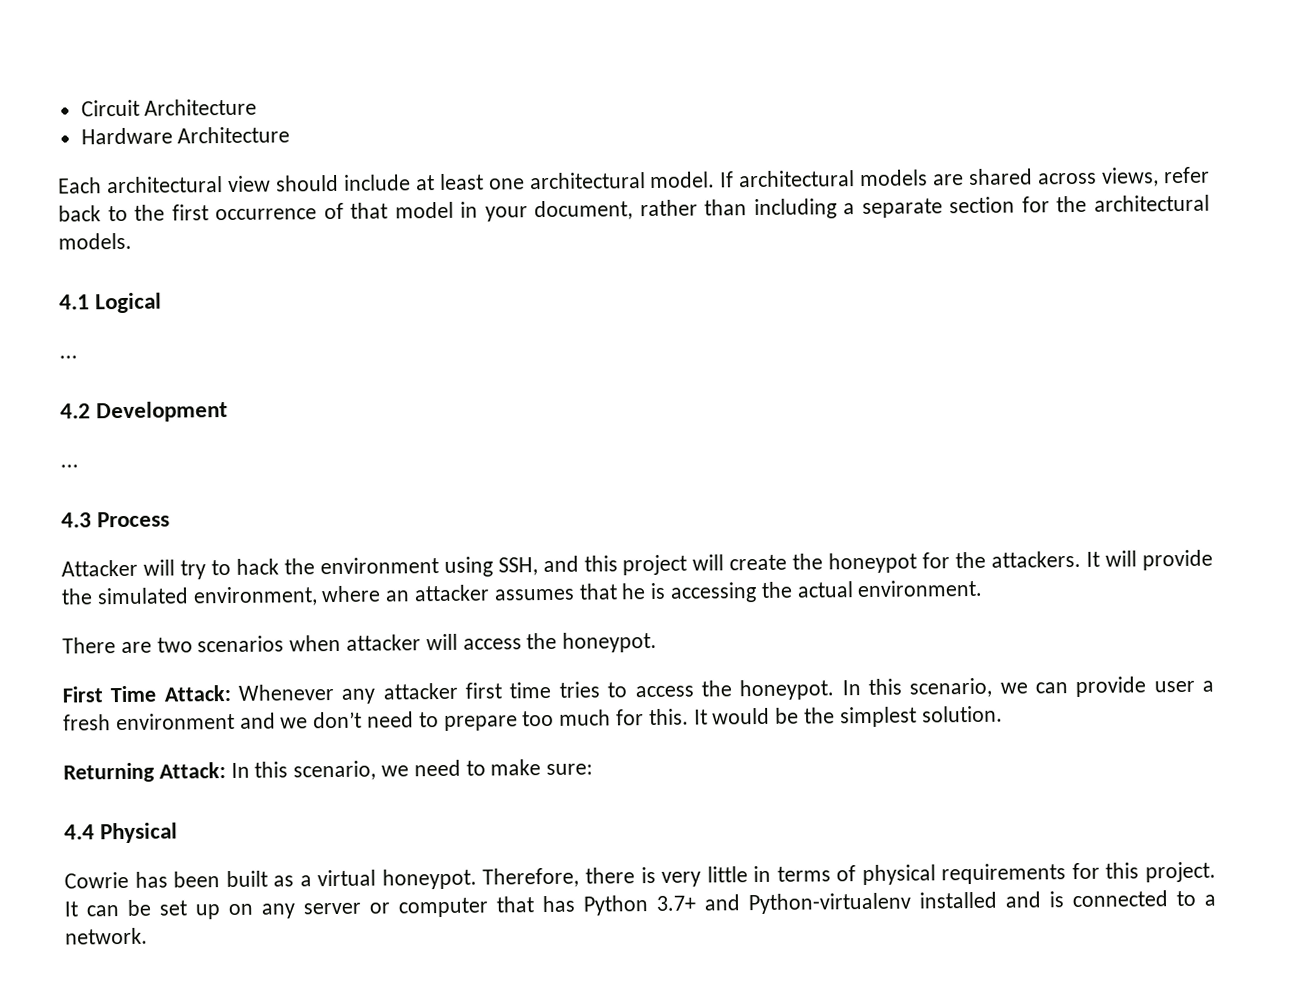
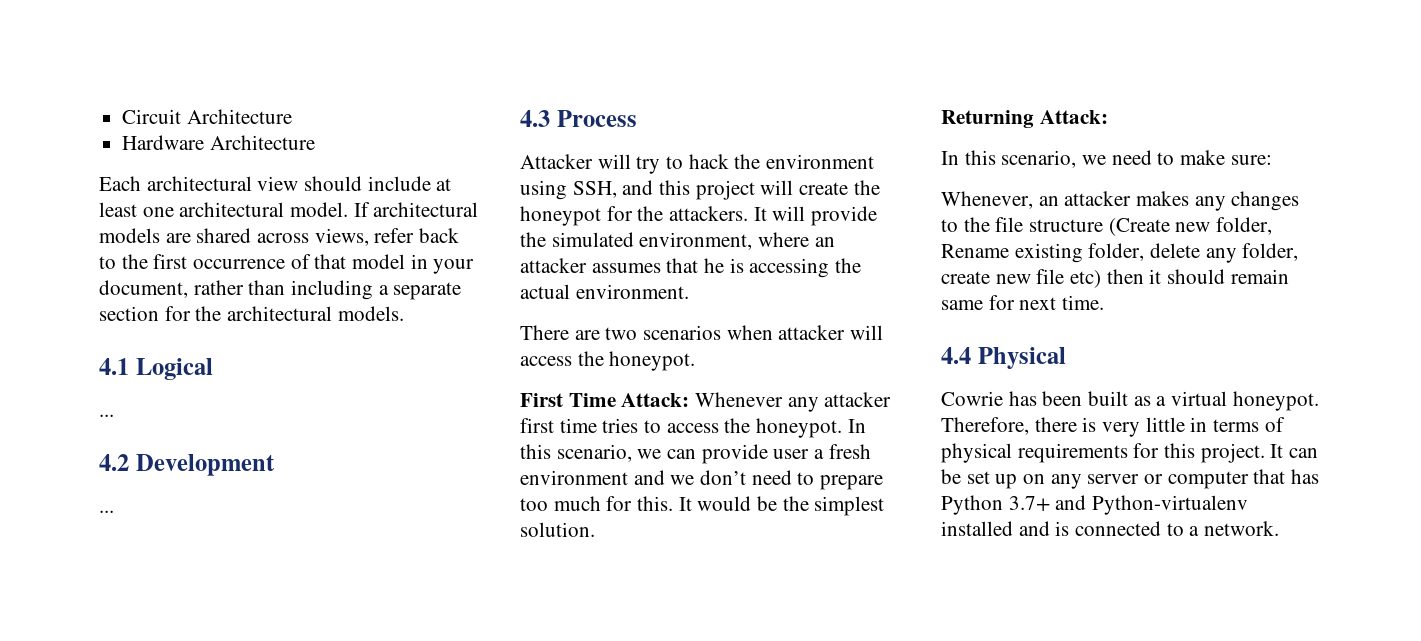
- Returning Attack: In this scenario, we need to make sure:
+ Returning Attack:
+ In this scenario, we need to make sure:
+ Whenever, an attacker makes any changes to the file structure (Create new folder, Rename existing folder, delete any folder, create new file etc) then it should remain same for next time.

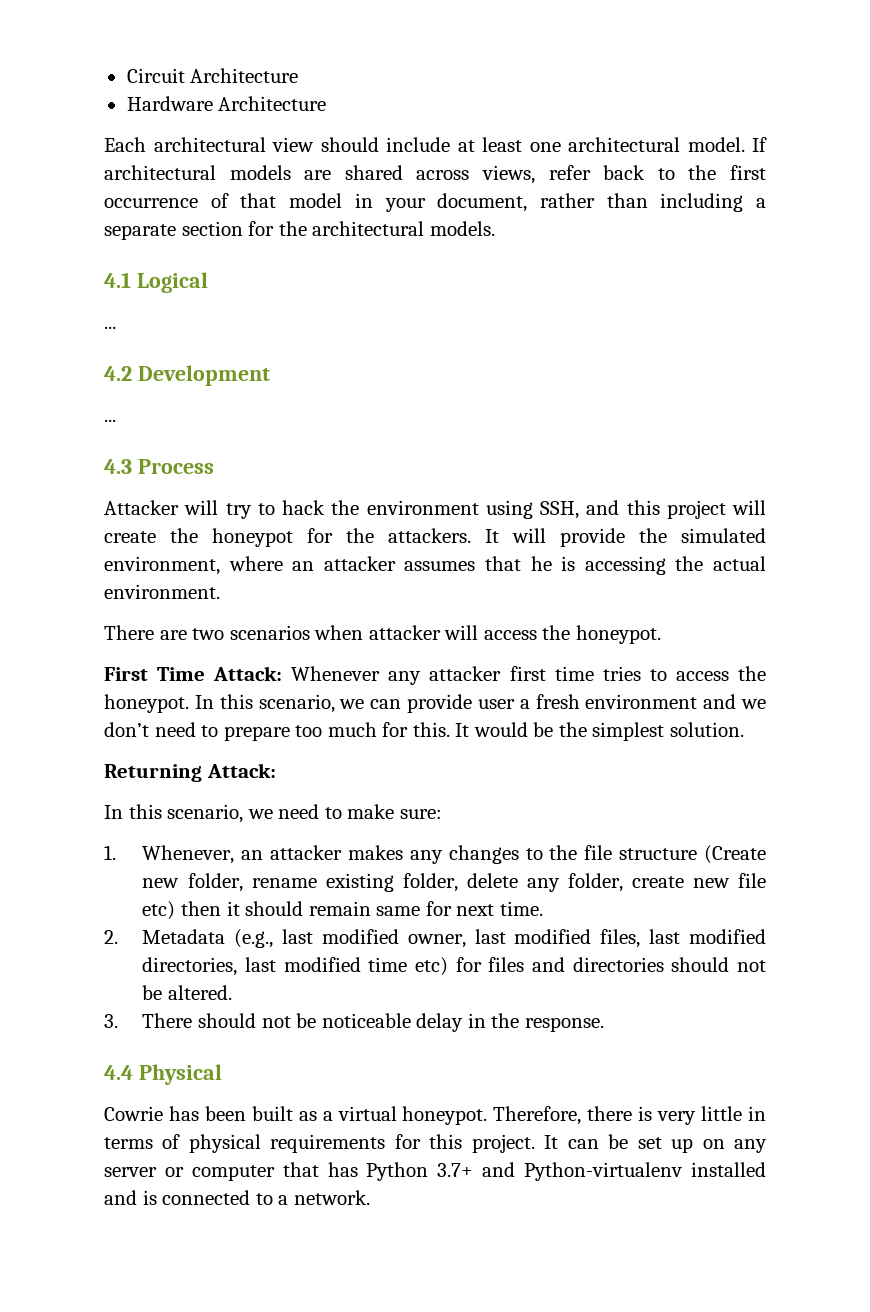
- Whenever, an attacker makes any changes to the file structure (Create new folder, Rename existing folder, delete any folder, create new file etc) then it should remain same for next time.
+ 1. Whenever, an attacker makes any changes to the file structure (Create new folder, rename existing folder, delete any folder, create new file etc) then it should remain same for next time.
+ 2. Metadata (e.g., last modified owner, last modified files, last modified directories, last modified time etc) for files and directories should not be altered.
+ 3. There should not be noticeable delay in the response.

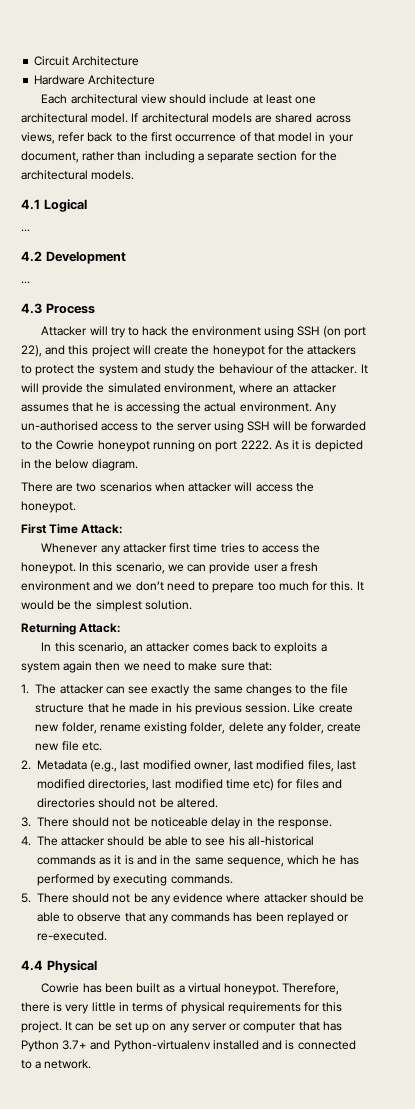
- Attacker will try to hack the environment using SSH, and this project will create the honeypot for the attackers.
+ Attacker will try to hack the environment using SSH (on port 22), and this project will create the honeypot for the attackers to protect the system and study the behaviour of the attacker.
+ Any un-authorised access to the server using SSH will be forwarded to the Cowrie honeypot running on port 2222. As it is depicted in the below diagram.
- First Time Attack: Whenever any attacker first time tries to access the honeypot.
+ First Time Attack:
+ Whenever any attacker first time tries to access the honeypot.
- In this scenario, we need to make sure:
+ In this scenario, an attacker comes back to exploits a system again then we need to make sure that:
- 1. Whenever, an attacker makes any changes to the file structure (Create new folder, rename existing folder, delete any folder, create new file etc) then it should remain same for next time.
+ 1. The attacker can see exactly the same changes to the file structure that he made in his previous session. Like create new folder, rename existing folder, delete any folder, create new file etc.
+ 4. The attacker should be able to see his all-historical commands as it is and in the same sequence, which he has performed by executing commands.
+ 5. There should not be any evidence where attacker should be able to observe that any commands has been replayed or re-executed.

